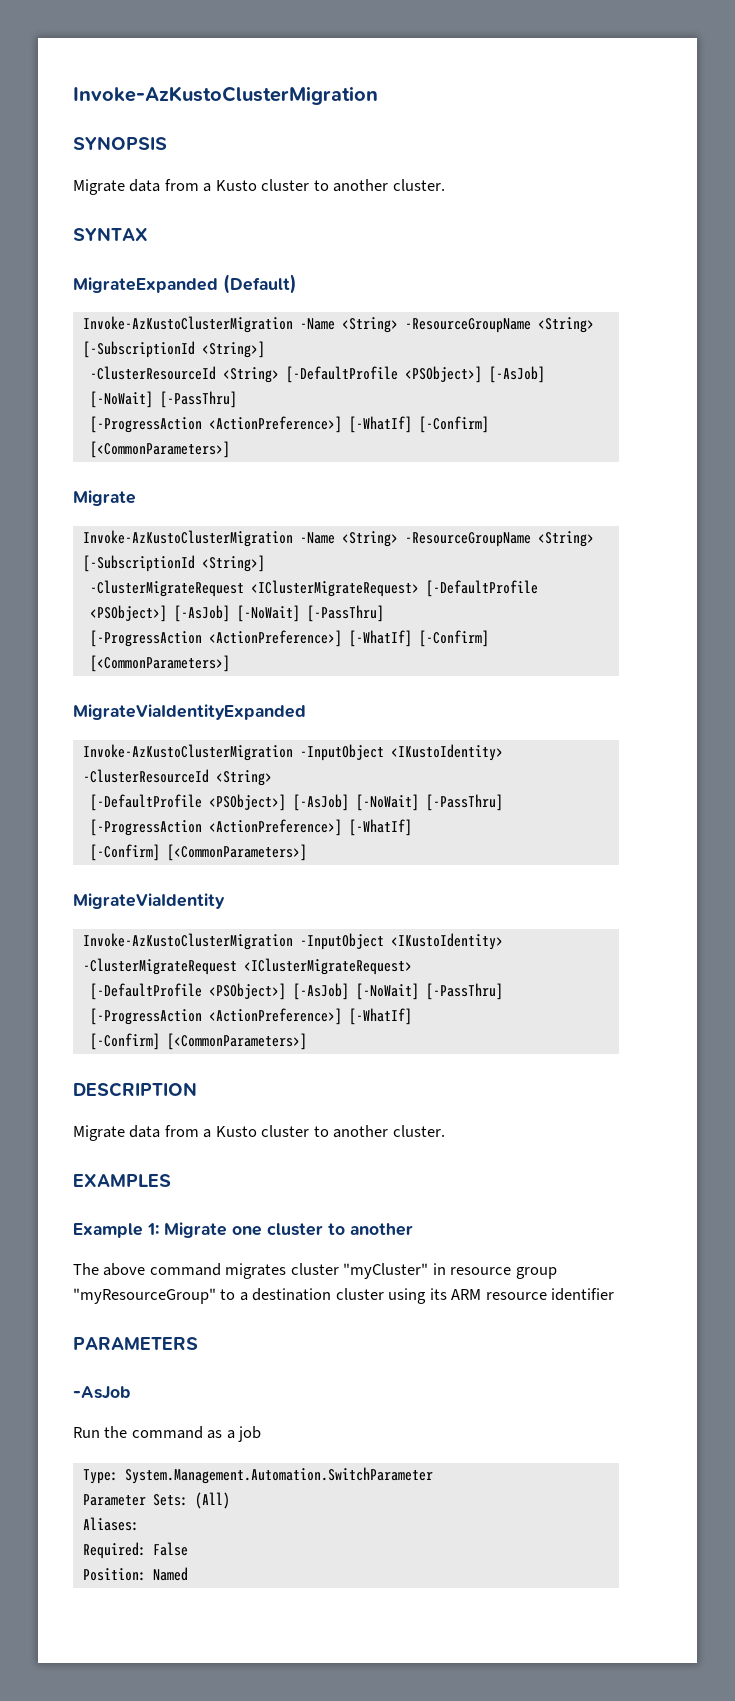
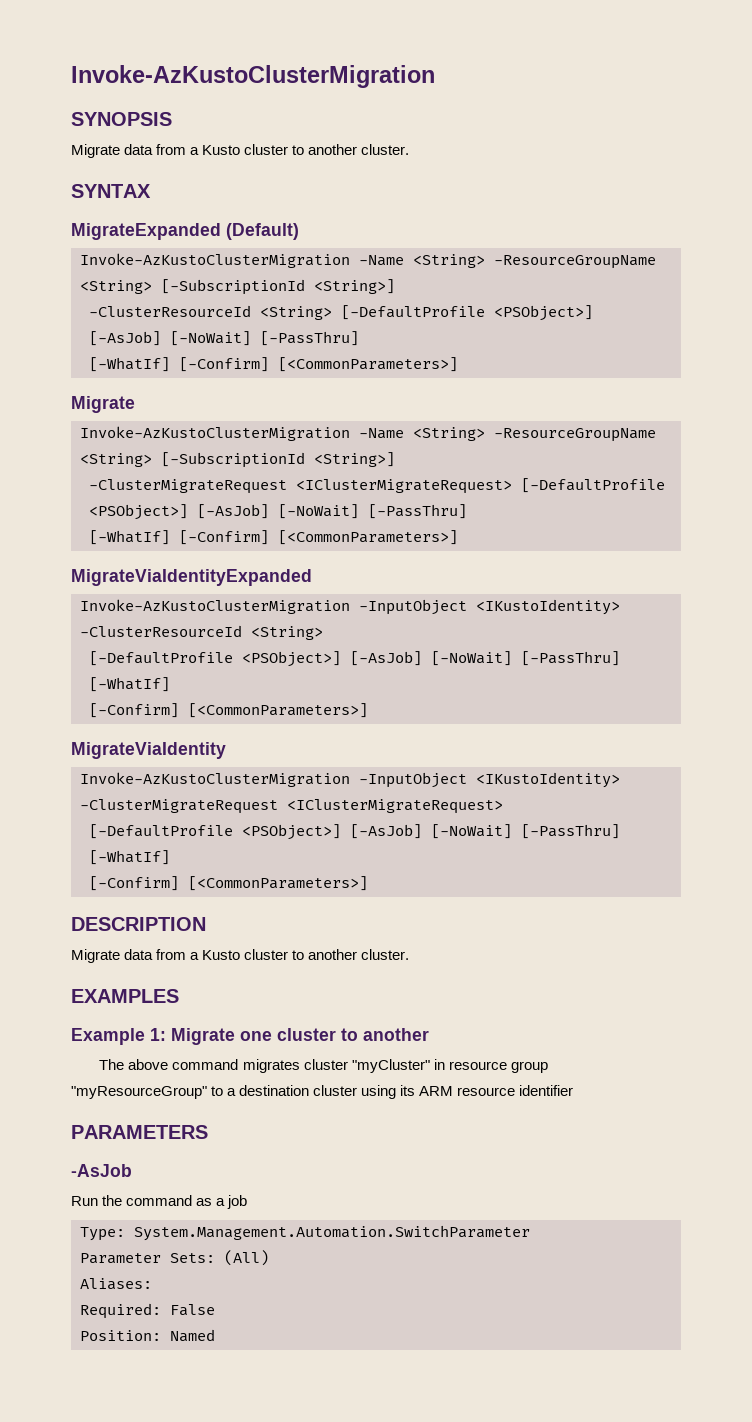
  -ClusterResourceId <String> [-DefaultProfile <PSObject>] [-AsJob] [-NoWait] [-PassThru]
- [-ProgressAction <ActionPreference>] [-WhatIf] [-Confirm] [<CommonParameters>]
+ [-WhatIf] [-Confirm] [<CommonParameters>]
  -ClusterMigrateRequest <IClusterMigrateRequest> [-DefaultProfile <PSObject>] [-AsJob] [-NoWait] [-PassThru]
- [-ProgressAction <ActionPreference>] [-WhatIf] [-Confirm] [<CommonParameters>]
+ [-WhatIf] [-Confirm] [<CommonParameters>]
  Invoke-AzKustoClusterMigration -InputObject <IKustoIdentity> -ClusterResourceId <String>
- [-DefaultProfile <PSObject>] [-AsJob] [-NoWait] [-PassThru] [-ProgressAction <ActionPreference>] [-WhatIf]
+ [-DefaultProfile <PSObject>] [-AsJob] [-NoWait] [-PassThru] [-WhatIf]
  Invoke-AzKustoClusterMigration -InputObject <IKustoIdentity> -ClusterMigrateRequest <IClusterMigrateRequest>
- [-DefaultProfile <PSObject>] [-AsJob] [-NoWait] [-PassThru] [-ProgressAction <ActionPreference>] [-WhatIf]
+ [-DefaultProfile <PSObject>] [-AsJob] [-NoWait] [-PassThru] [-WhatIf]

